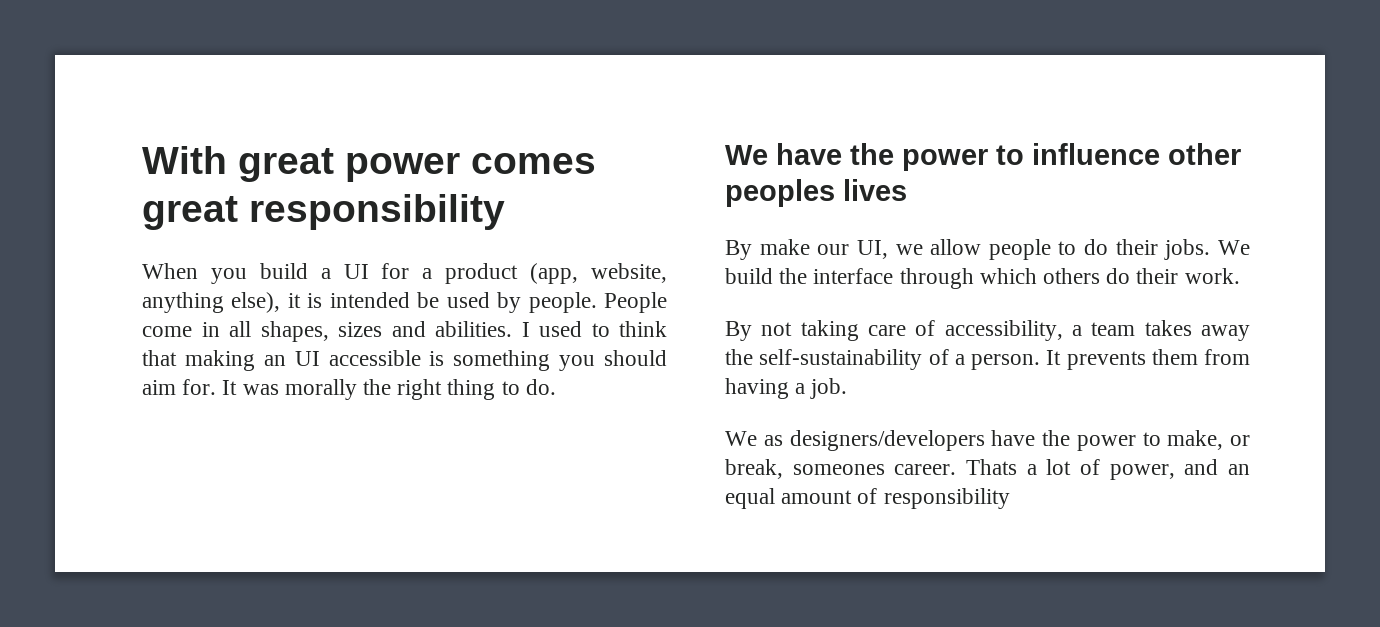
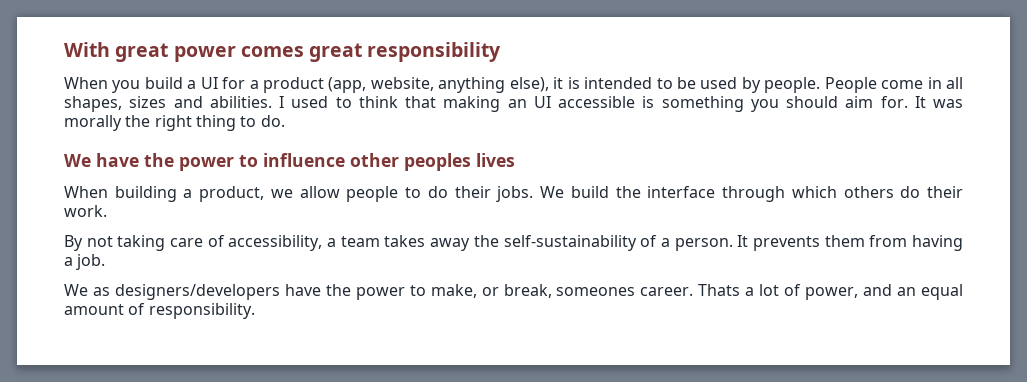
- When you build a UI for a product (app, website, anything else), it is intended be used by people.
+ When you build a UI for a product (app, website, anything else), it is intended to be used by people.
- By make our UI, we allow people to do their jobs.
+ When building a product, we allow people to do their jobs.
- Thats a lot of power, and an equal amount of responsibility
+ Thats a lot of power, and an equal amount of responsibility.

